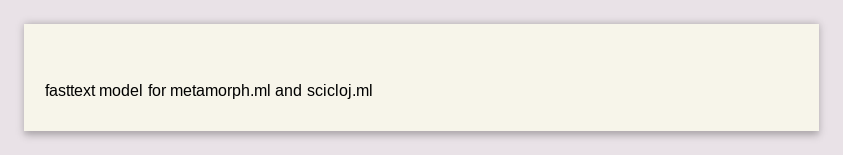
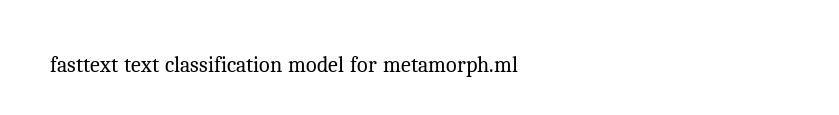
- fasttext model for metamorph.ml and scicloj.ml
+ fasttext text classification model for metamorph.ml

